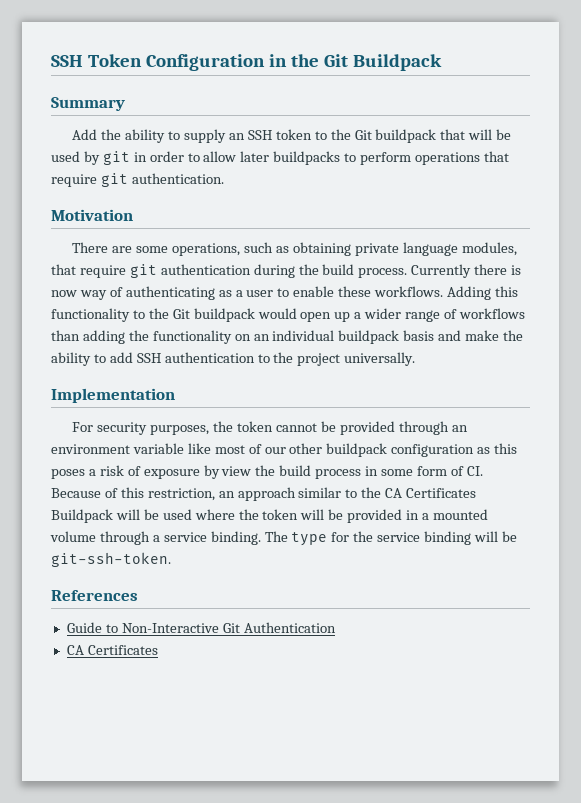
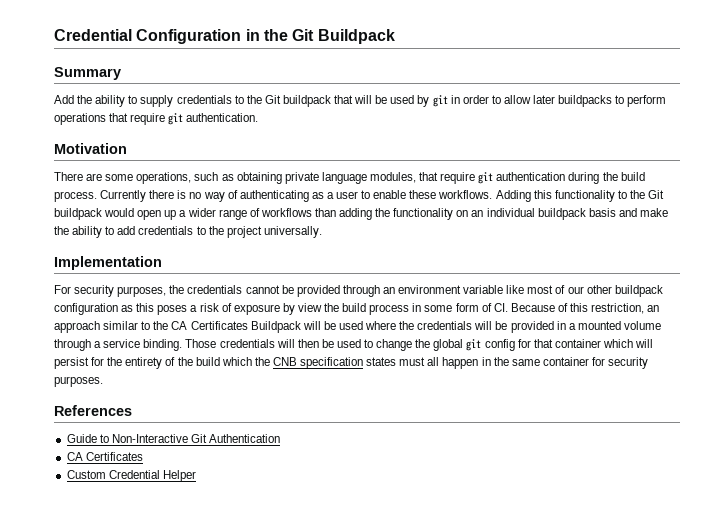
- SSH Token Configuration in the Git Buildpack
+ Credential Configuration in the Git Buildpack
- Add the ability to supply an SSH token to the Git buildpack that will be used by git in order to allow later buildpacks to perform operations that require git authentication.
+ Add the ability to supply credentials to the Git buildpack that will be used by git in order to allow later buildpacks to perform operations that require git authentication.
- Currently there is now way of authenticating as a user to enable these workflows.
+ Currently there is no way of authenticating as a user to enable these workflows.
- Adding this functionality to the Git buildpack would open up a wider range of workflows than adding the functionality on an individual buildpack basis and make the ability to add SSH authentication to the project universally.
+ Adding this functionality to the Git buildpack would open up a wider range of workflows than adding the functionality on an individual buildpack basis and make the ability to add credentials to the project universally.
- For security purposes, the token cannot be provided through an environment variable like most of our other buildpack configuration as this poses a risk of exposure by view the build process in some form of CI. Because of this restriction, an approach similar to the CA Certificates Buildpack will be used where the token will be provided in a mounted volume through a service binding.
+ For security purposes, the credentials cannot be provided through an environment variable like most of our other buildpack configuration as this poses a risk of exposure by view the build process in some form of CI. Because of this restriction, an approach similar to the CA Certificates Buildpack will be used where the credentials will be provided in a mounted volume through a service binding.
- The type for the service binding will be git-ssh-token.
+ Those credentials will then be used to change the global git config for that container which will persist for the entirety of the build which the CNB specification states must all happen in the same container for security purposes.
+ Custom Credential Helper

